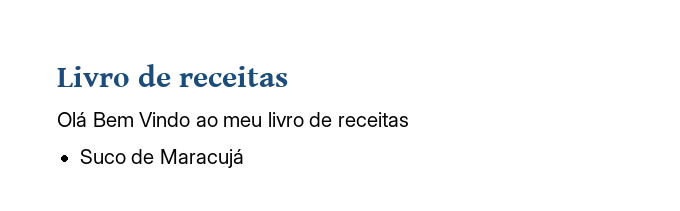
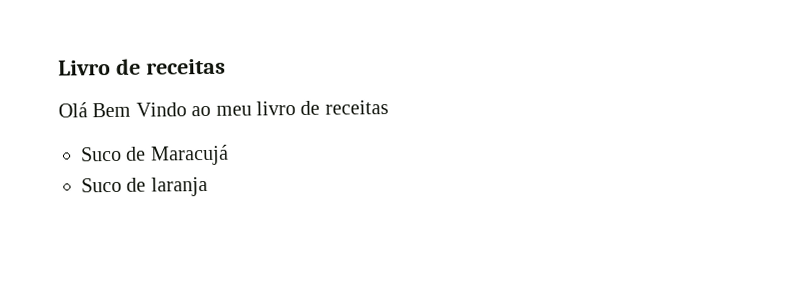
+ Suco de laranja

